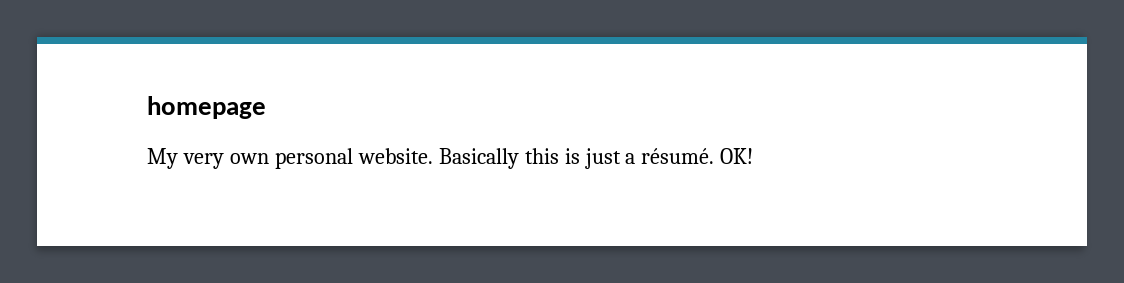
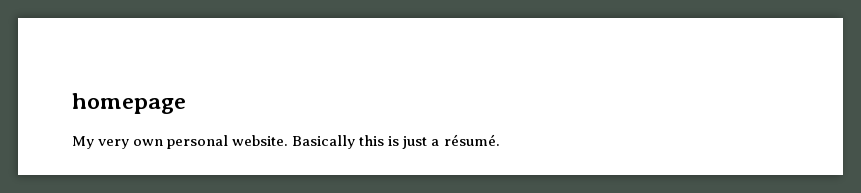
- OK!

